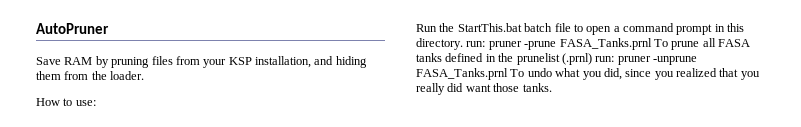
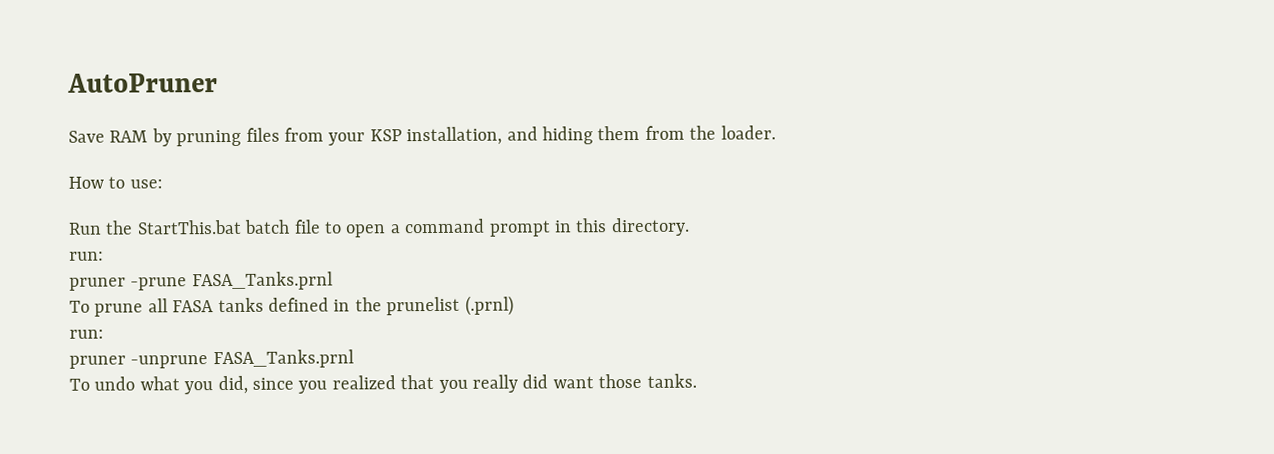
- Run the StartThis.bat batch file to open a command prompt in this directory. run: pruner -prune FASA_Tanks.prnl To prune all FASA tanks defined in the prunelist (.prnl) run: pruner -unprune FASA_Tanks.prnl To undo what you did, since you realized that you really did want those tanks.
+ Run the StartThis.bat batch file to open a command prompt in this directory.
+ run:
+ pruner -prune FASA_Tanks.prnl
+ To prune all FASA tanks defined in the prunelist (.prnl)
+ run:
+ pruner -unprune FASA_Tanks.prnl
+ To undo what you did, since you realized that you really did want those tanks.

